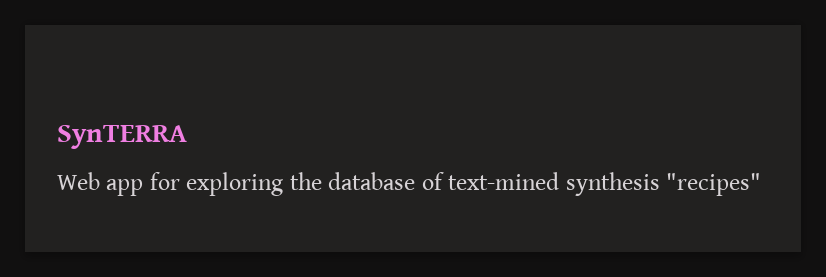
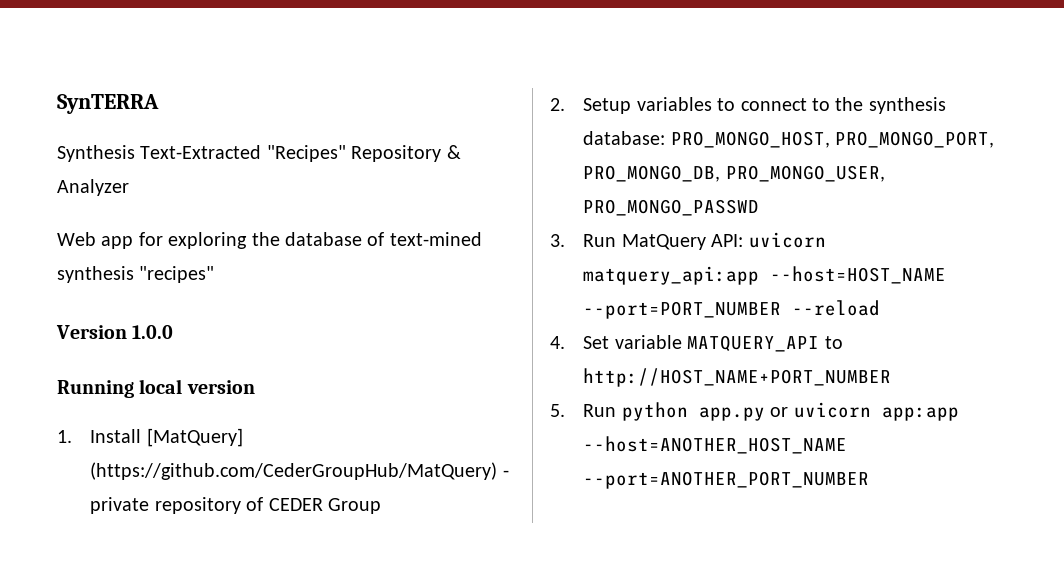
+ Synthesis Text-Extracted "Recipes" Repository & Analyzer
+ Version 1.0.0
+ Running local version
+ 1. Install [MatQuery] (https://github.com/CederGroupHub/MatQuery) - private repository of CEDER Group
+ 2. Setup variables to connect to the synthesis database: PRO_MONGO_HOST, PRO_MONGO_PORT, PRO_MONGO_DB, PRO_MONGO_USER, PRO_MONGO_PASSWD
+ 3. Run MatQuery API: uvicorn matquery_api:app --host=HOST_NAME --port=PORT_NUMBER --reload
+ 4. Set variable MATQUERY_API to http://HOST_NAME+PORT_NUMBER
+ 5. Run python app.py or uvicorn app:app --host=ANOTHER_HOST_NAME --port=ANOTHER_PORT_NUMBER

